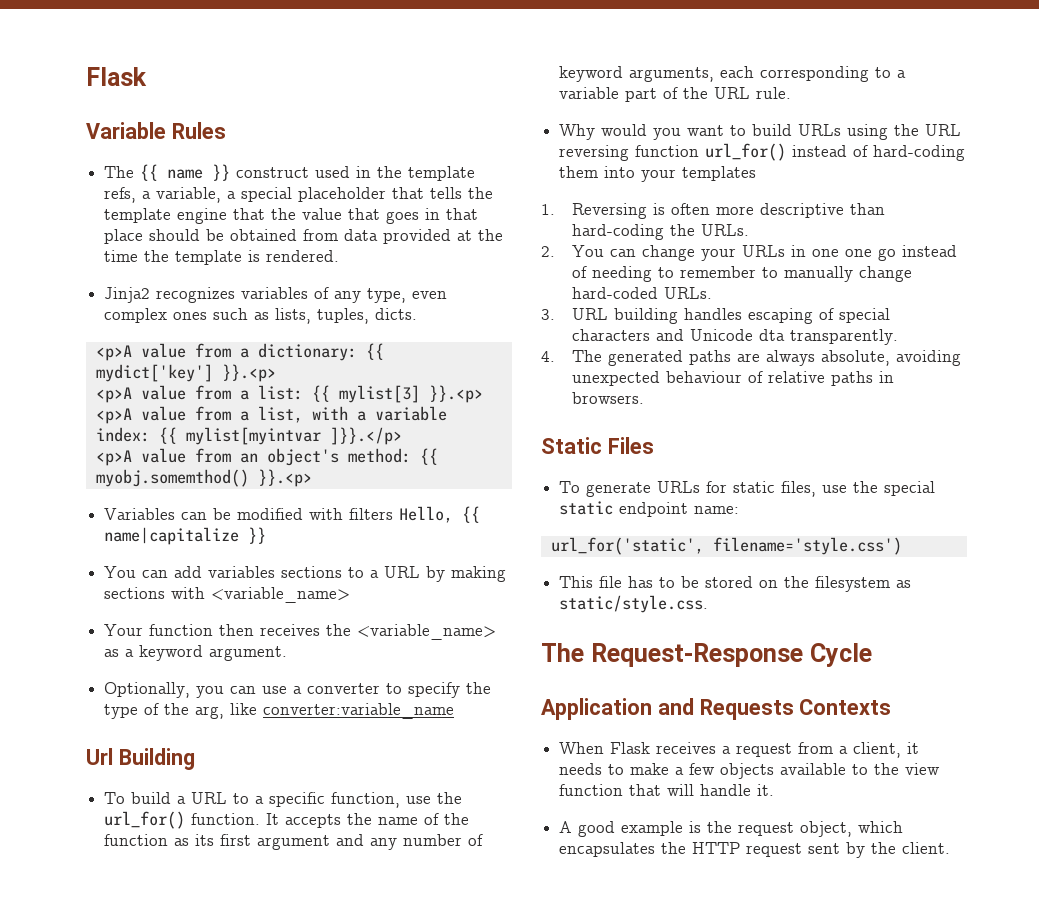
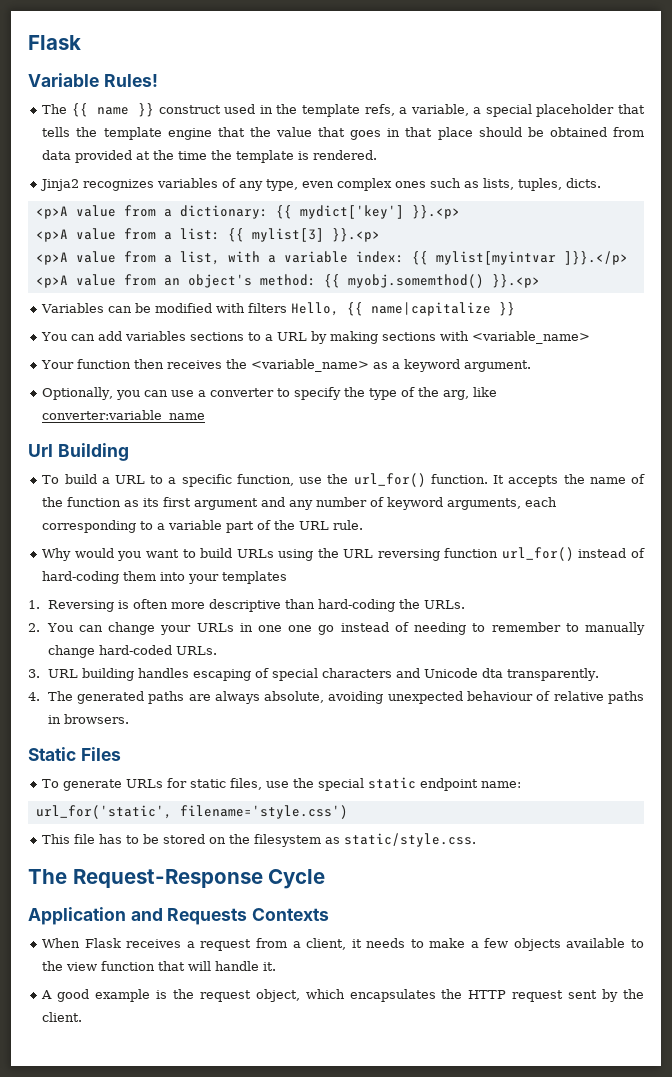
- Variable Rules
+ Variable Rules!

